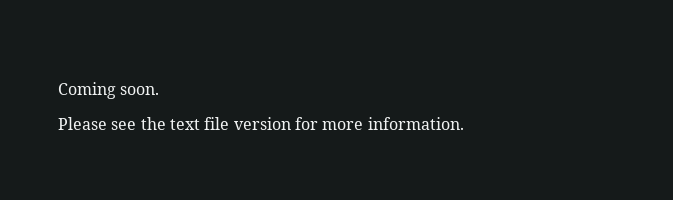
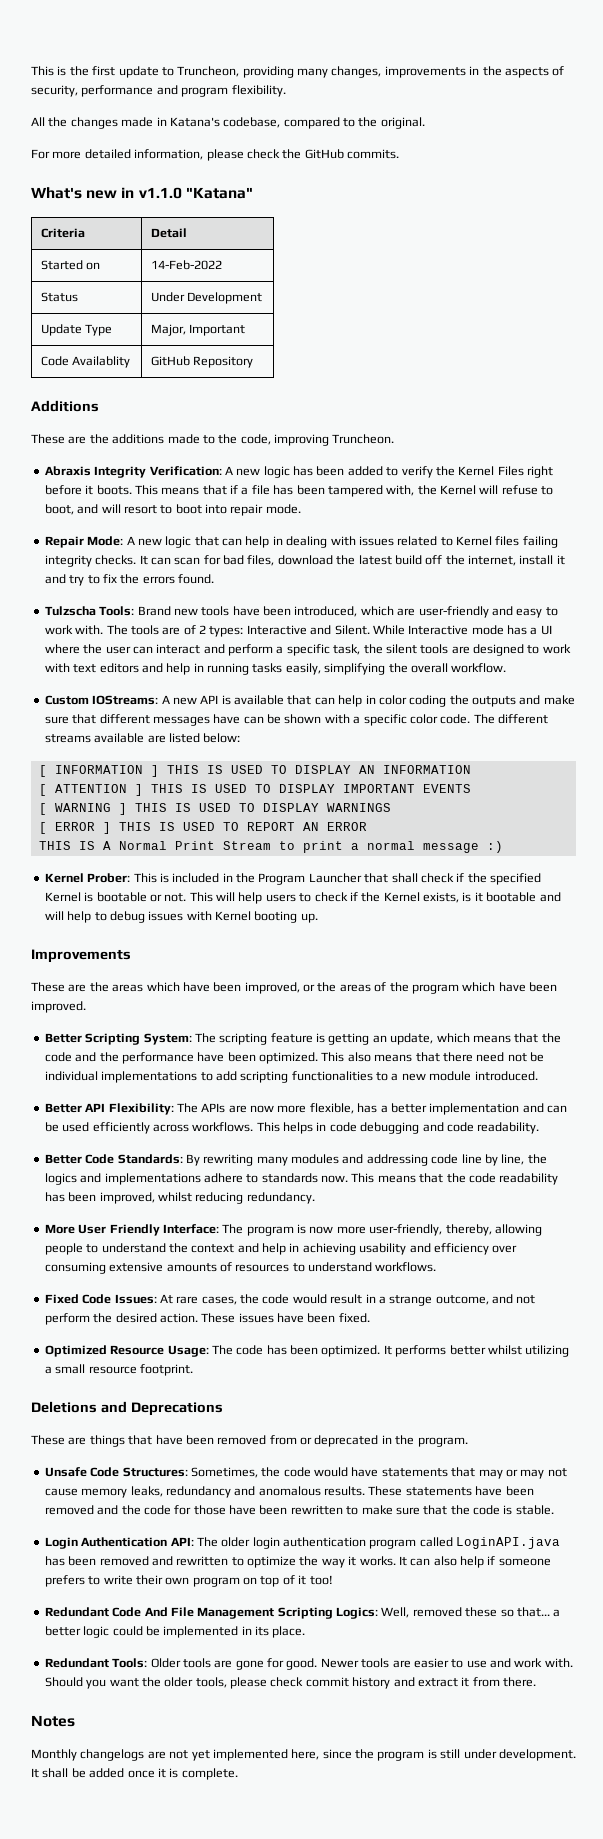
- Coming soon.
- Please see the text file version for more information.
+ This is the first update to Truncheon, providing many changes, improvements in the aspects of security, performance and program flexibility.
+ All the changes made in Katana's codebase, compared to the original.
+ For more detailed information, please check the GitHub commits.
+ What's new in v1.1.0 "Katana"
+ Criteria | Detail
+ Started on | 14-Feb-2022
+ Status | Under Development
+ Update Type | Major, Important
+ Code Availablity | GitHub Repository
+ Additions
+ These are the additions made to the code, improving Truncheon.
+ Abraxis Integrity Verification: A new logic has been added to verify the Kernel Files right before it boots. This means that if a file has been tampered with, the Kernel will refuse to boot, and will resort to boot into repair mode.
+ Repair Mode: A new logic that can help in dealing with issues related to Kernel files failing integrity checks. It can scan for bad files, download the latest build off the internet, install it and try to fix the errors found.
+ Tulzscha Tools: Brand new tools have been introduced, which are user-friendly and easy to work with. The tools are of 2 types: Interactive and Silent. While Interactive mode has a UI where the user can interact and perform a specific task, the silent tools are designed to work with text editors and help in running tasks easily, simplifying the overall workflow.
+ Custom IOStreams: A new API is available that can help in color coding the outputs and make sure that different messages have can be shown with a specific color code. The different streams available are listed below:
+ [ INFORMATION ] THIS IS USED TO DISPLAY AN INFORMATION
+ [ ATTENTION ] THIS IS USED TO DISPLAY IMPORTANT EVENTS
+ [ WARNING ] THIS IS USED TO DISPLAY WARNINGS
+ [ ERROR ] THIS IS USED TO REPORT AN ERROR
+ THIS IS A Normal Print Stream to print a normal message :)
+ Kernel Prober: This is included in the Program Launcher that shall check if the specified Kernel is bootable or not. This will help users to check if the Kernel exists, is it bootable and will help to debug issues with Kernel booting up.
+ Improvements
+ These are the areas which have been improved, or the areas of the program which have been improved.
+ Better Scripting System: The scripting feature is getting an update, which means that the code and the performance have been optimized. This also means that there need not be individual implementations to add scripting functionalities to a new module introduced.
+ Better API Flexibility: The APIs are now more flexible, has a better implementation and can be used efficiently across workflows. This helps in code debugging and code readability.
+ Better Code Standards: By rewriting many modules and addressing code line by line, the logics and implementations adhere to standards now. This means that the code readability has been improved, whilst reducing redundancy.
+ More User Friendly Interface: The program is now more user-friendly, thereby, allowing people to understand the context and help in achieving usability and efficiency over consuming extensive amounts of resources to understand workflows.
+ Fixed Code Issues: At rare cases, the code would result in a strange outcome, and not perform the desired action. These issues have been fixed.
+ Optimized Resource Usage: The code has been optimized. It performs better whilst utilizing a small resource footprint.
+ Deletions and Deprecations
+ These are things that have been removed from or deprecated in the program.
+ Unsafe Code Structures: Sometimes, the code would have statements that may or may not cause memory leaks, redundancy and anomalous results. These statements have been removed and the code for those have been rewritten to make sure that the code is stable.
+ Login Authentication API: The older login authentication program called LoginAPI.java has been removed and rewritten to optimize the way it works. It can also help if someone prefers to write their own program on top of it too!
+ Redundant Code And File Management Scripting Logics: Well, removed these so that... a better logic could be implemented in its place.
+ Redundant Tools: Older tools are gone for good. Newer tools are easier to use and work with. Should you want the older tools, please check commit history and extract it from there.
+ Notes
+ Monthly changelogs are not yet implemented here, since the program is still under development. It shall be added once it is complete.

